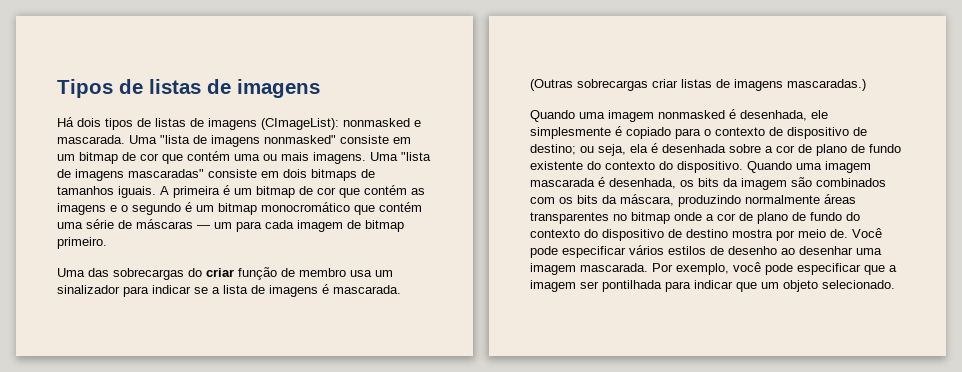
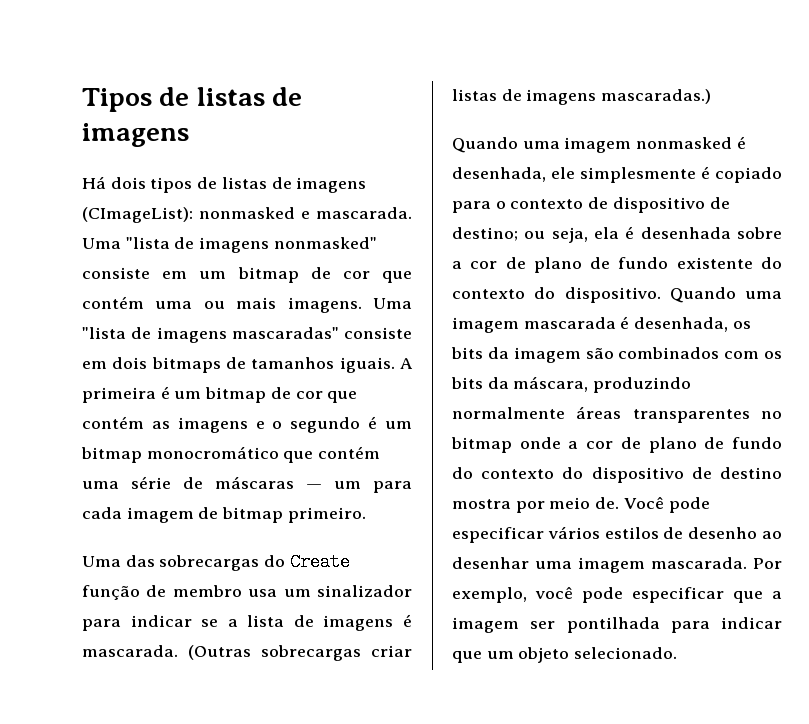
- Uma das sobrecargas do criar função de membro usa um sinalizador para indicar se a lista de imagens é mascarada.
+ Uma das sobrecargas do Create função de membro usa um sinalizador para indicar se a lista de imagens é mascarada.

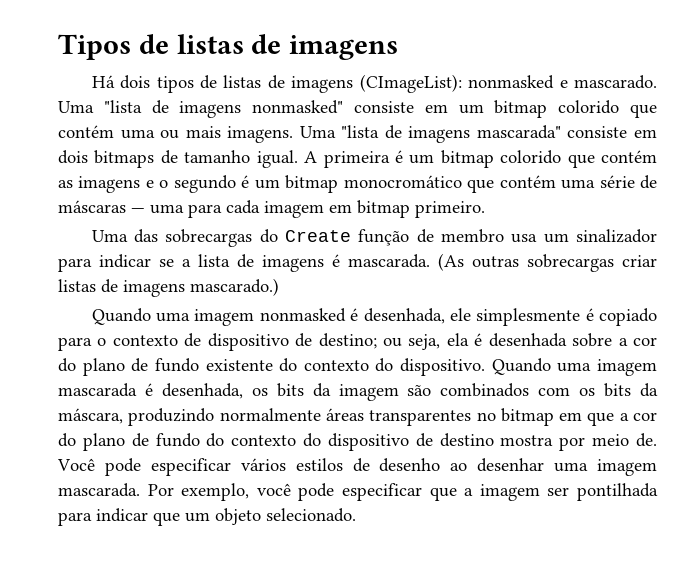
- Há dois tipos de listas de imagens (CImageList): nonmasked e mascarada.
+ Há dois tipos de listas de imagens (CImageList): nonmasked e mascarado.
- Uma "lista de imagens nonmasked" consiste em um bitmap de cor que contém uma ou mais imagens.
+ Uma "lista de imagens nonmasked" consiste em um bitmap colorido que contém uma ou mais imagens.
- Uma "lista de imagens mascaradas" consiste em dois bitmaps de tamanhos iguais.
+ Uma "lista de imagens mascarada" consiste em dois bitmaps de tamanho igual.
- A primeira é um bitmap de cor que contém as imagens e o segundo é um bitmap monocromático que contém uma série de máscaras — um para cada imagem de bitmap primeiro.
+ A primeira é um bitmap colorido que contém as imagens e o segundo é um bitmap monocromático que contém uma série de máscaras — uma para cada imagem em bitmap primeiro.
- (Outras sobrecargas criar listas de imagens mascaradas.)
+ (As outras sobrecargas criar listas de imagens mascarado.)
- Quando uma imagem nonmasked é desenhada, ele simplesmente é copiado para o contexto de dispositivo de destino; ou seja, ela é desenhada sobre a cor de plano de fundo existente do contexto do dispositivo.
+ Quando uma imagem nonmasked é desenhada, ele simplesmente é copiado para o contexto de dispositivo de destino; ou seja, ela é desenhada sobre a cor do plano de fundo existente do contexto do dispositivo.
- Quando uma imagem mascarada é desenhada, os bits da imagem são combinados com os bits da máscara, produzindo normalmente áreas transparentes no bitmap onde a cor de plano de fundo do contexto do dispositivo de destino mostra por meio de.
+ Quando uma imagem mascarada é desenhada, os bits da imagem são combinados com os bits da máscara, produzindo normalmente áreas transparentes no bitmap em que a cor do plano de fundo do contexto do dispositivo de destino mostra por meio de.

